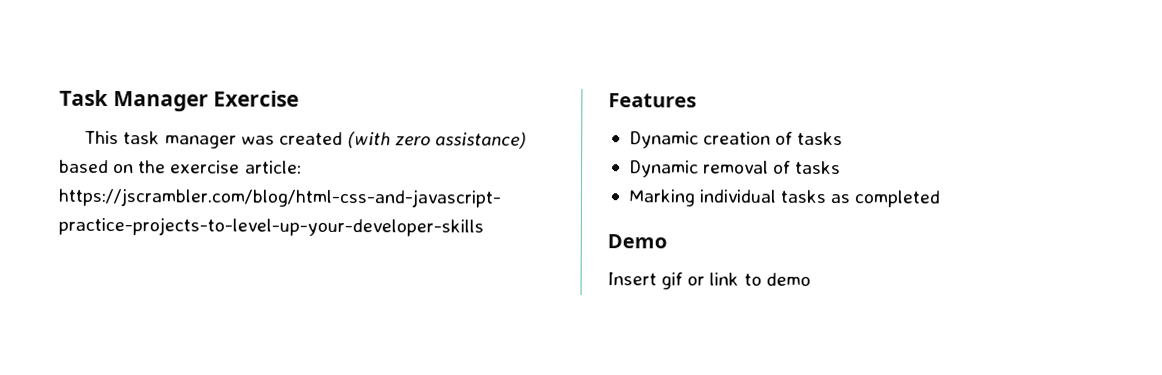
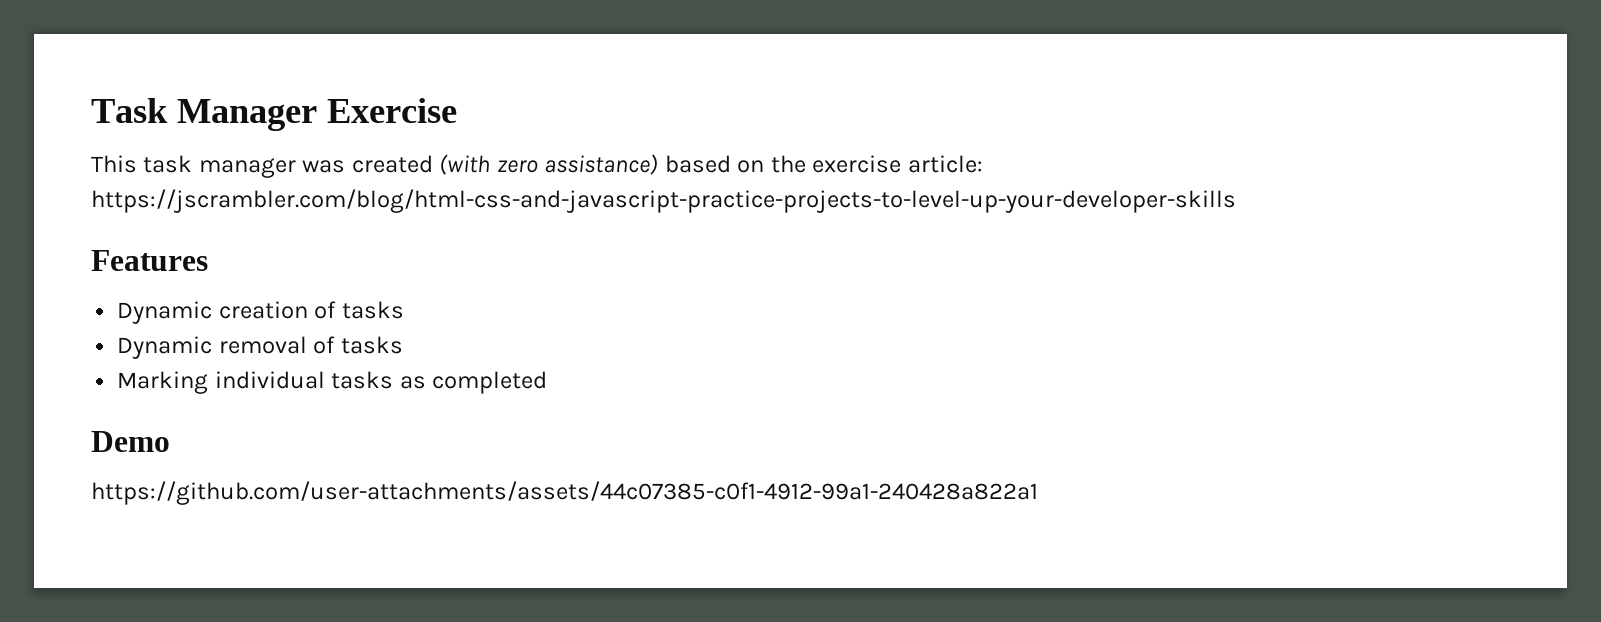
- Insert gif or link to demo
+ https://github.com/user-attachments/assets/44c07385-c0f1-4912-99a1-240428a822a1

